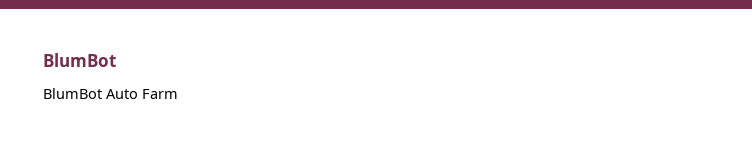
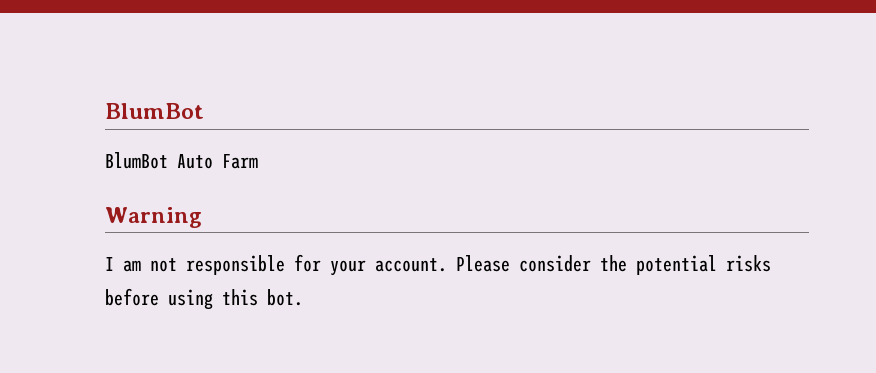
+ Warning
+ I am not responsible for your account. Please consider the potential risks before using this bot.

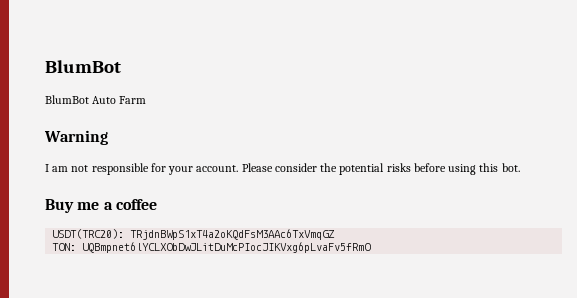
+ Buy me a coffee
+ USDT(TRC20): TRjdnBWpS1xT4a2oKQdFsM3AAc6TxVmqGZ
+ TON: UQBmpnet6lYCLXObDwJLitDuMcPIocJIKVxg6pLvaFv5fRmO

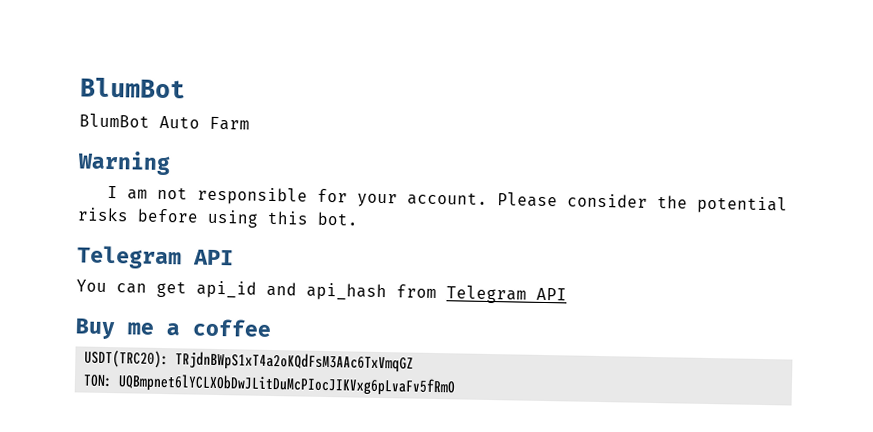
  Please consider the potential risks before using this bot.
+ Telegram API
+ You can get api_id and api_hash from Telegram API

